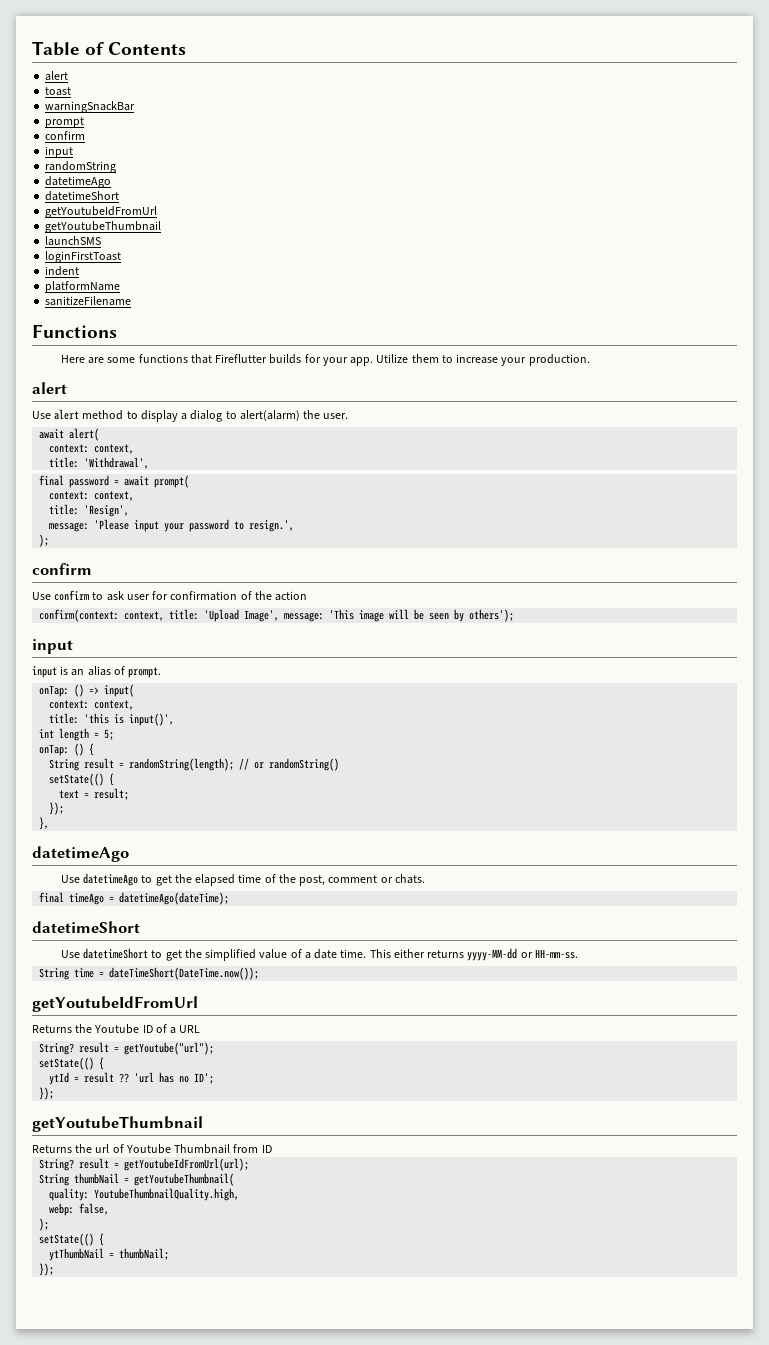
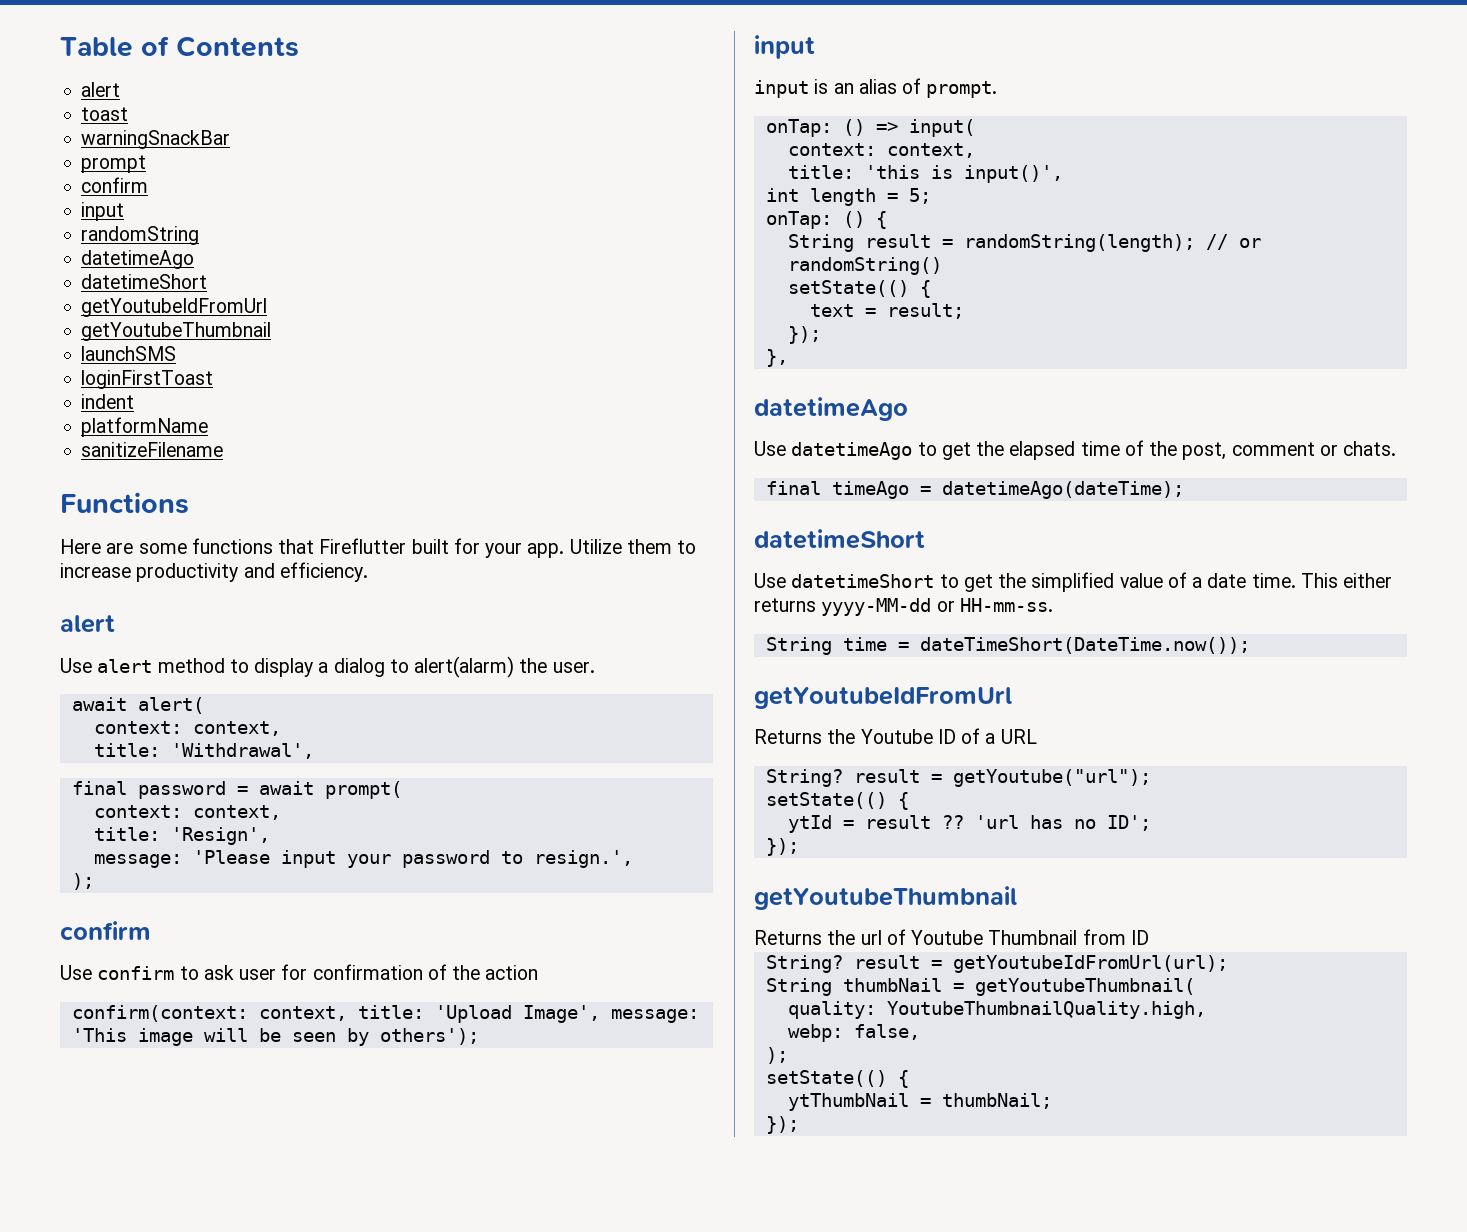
- Here are some functions that Fireflutter builds for your app.
+ Here are some functions that Fireflutter built for your app.
- Utilize them to increase your production.
+ Utilize them to increase productivity and efficiency.

